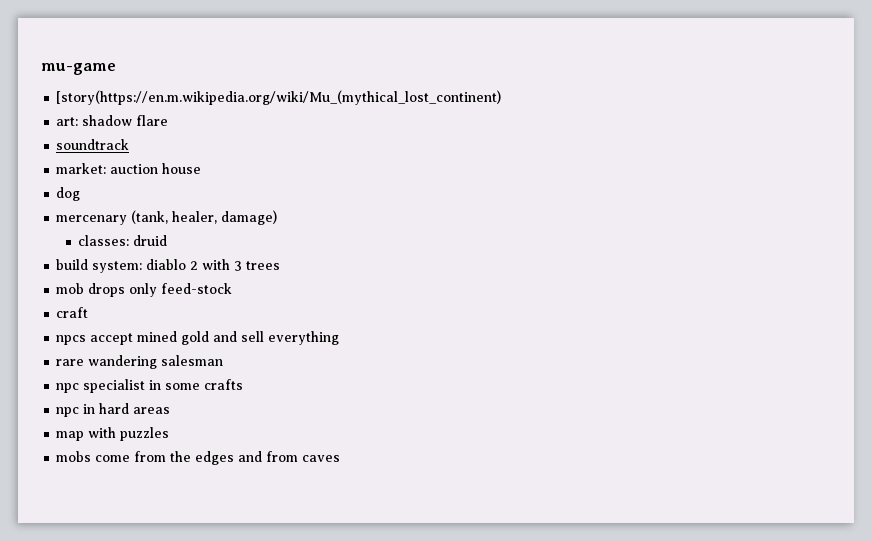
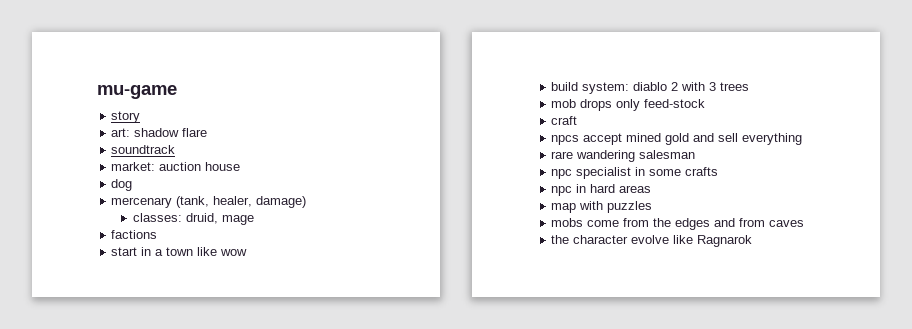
- [story(https://en.m.wikipedia.org/wiki/Mu_(mythical_lost_continent)
+ story
- classes: druid
+ classes: druid, mage
+ factions
+ start in a town like wow
+ the character evolve like Ragnarok

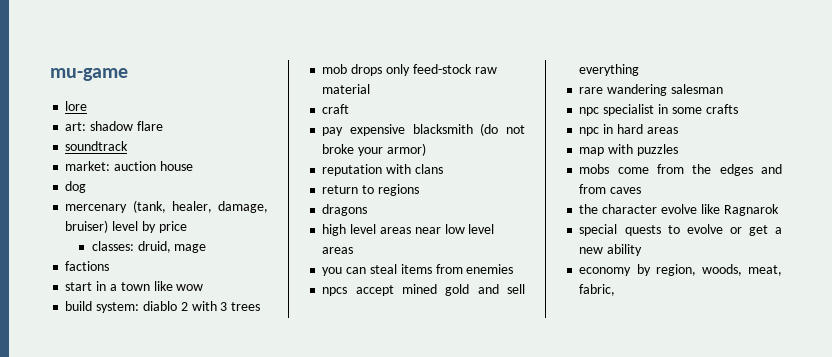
- story
+ lore
- mercenary (tank, healer, damage)
+ mercenary (tank, healer, damage, bruiser) level by price
- mob drops only feed-stock
+ mob drops only feed-stock raw material
+ pay expensive blacksmith (do not broke your armor)
+ reputation with clans
+ return to regions
+ dragons
+ high level areas near low level areas
+ you can steal items from enemies
+ special quests to evolve or get a new ability
+ economy by region, woods, meat, fabric,

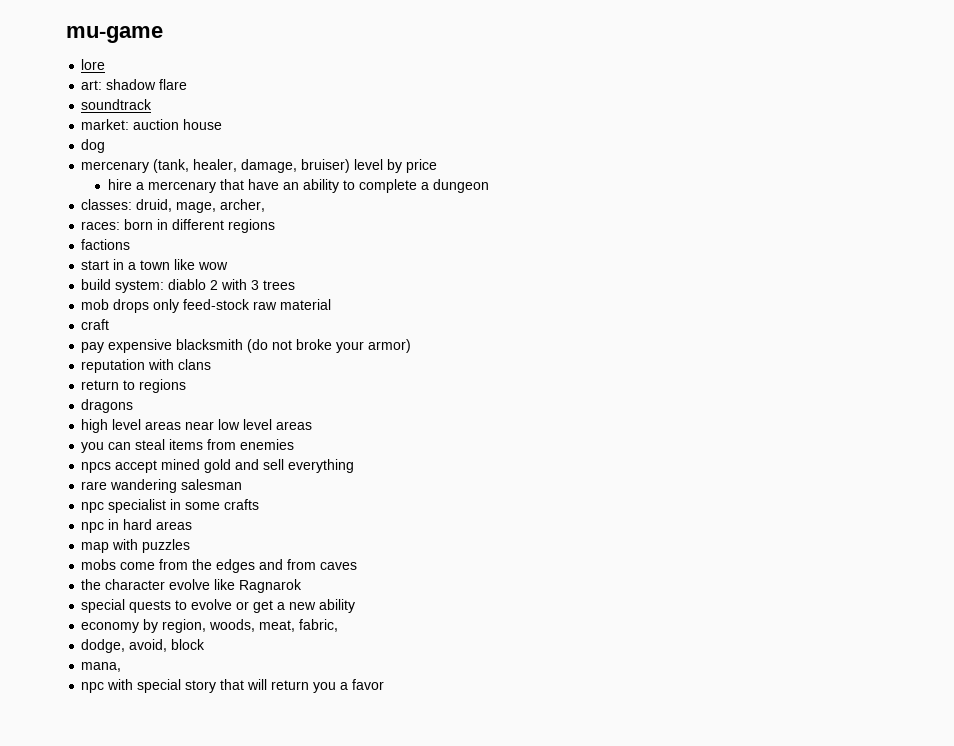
- classes: druid, mage
+ hire a mercenary that have an ability to complete a dungeon
+ classes: druid, mage, archer,
+ races: born in different regions
+ dodge, avoid, block
+ mana,
+ npc with special story that will return you a favor

